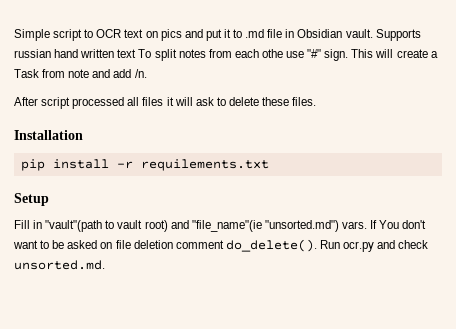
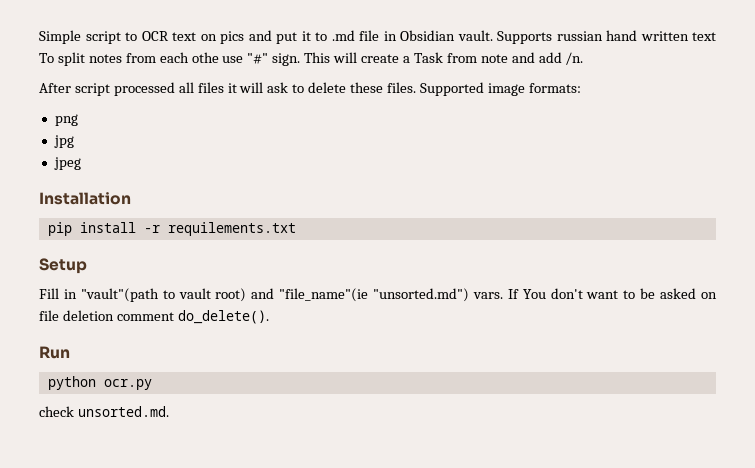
+ Supported image formats:
+ png
+ jpg
+ jpeg
- If You don't want to be asked on file deletion comment do_delete(). Run ocr.py and check unsorted.md.
+ If You don't want to be asked on file deletion comment do_delete().
+ Run
+ python ocr.py
+ check unsorted.md.

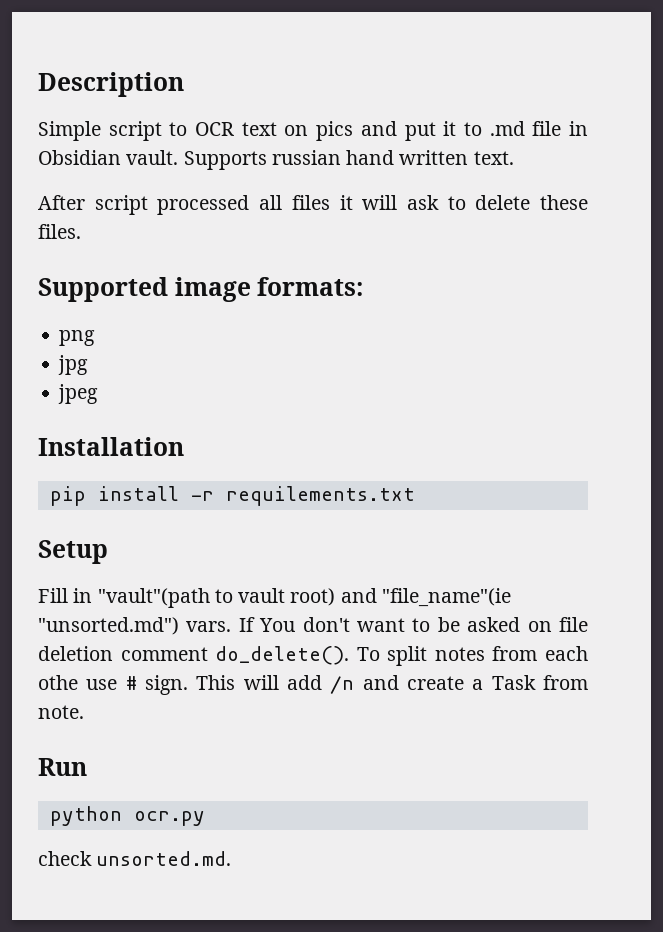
+ Description
- Supports russian hand written text To split notes from each othe use "#" sign. This will create a Task from note and add /n.
+ Supports russian hand written text.
- After script processed all files it will ask to delete these files. Supported image formats:
+ After script processed all files it will ask to delete these files.
+ Supported image formats:
+ To split notes from each othe use # sign. This will add /n and create a Task from note.

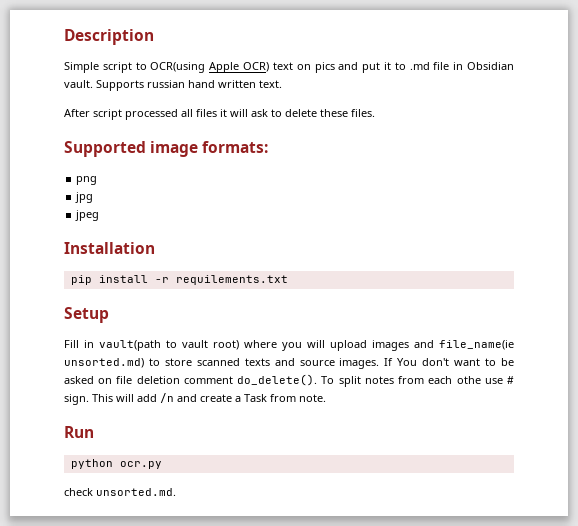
- Simple script to OCR text on pics and put it to .md file in Obsidian vault.
+ Simple script to OCR(using Apple OCR) text on pics and put it to .md file in Obsidian vault.
- Fill in "vault"(path to vault root) and "file_name"(ie "unsorted.md") vars.
+ Fill in vault(path to vault root) where you will upload images and file_name(ie unsorted.md) to store scanned texts and source images.

